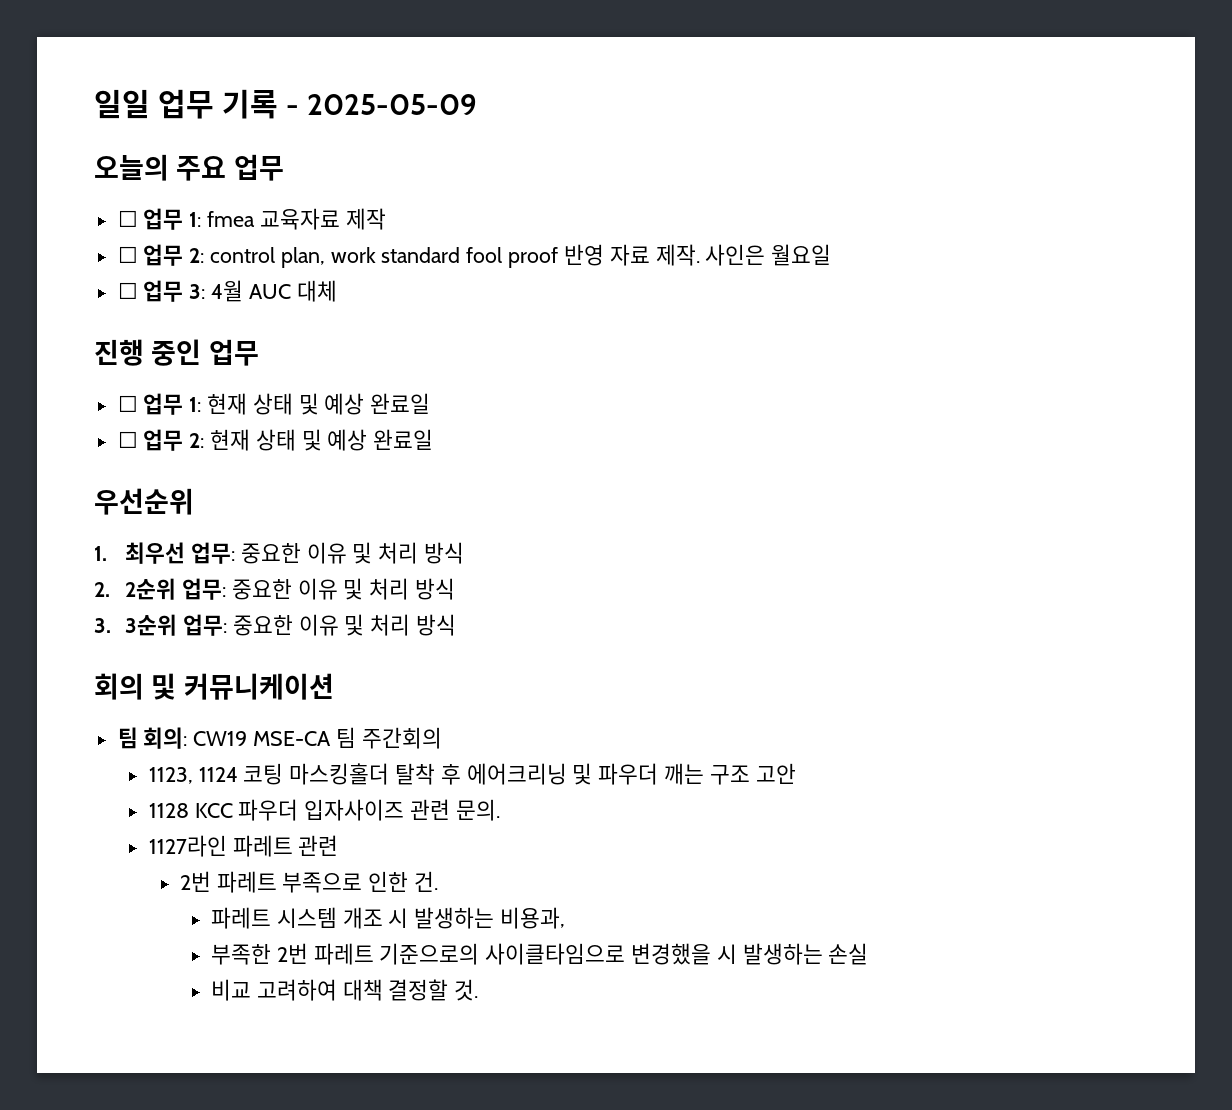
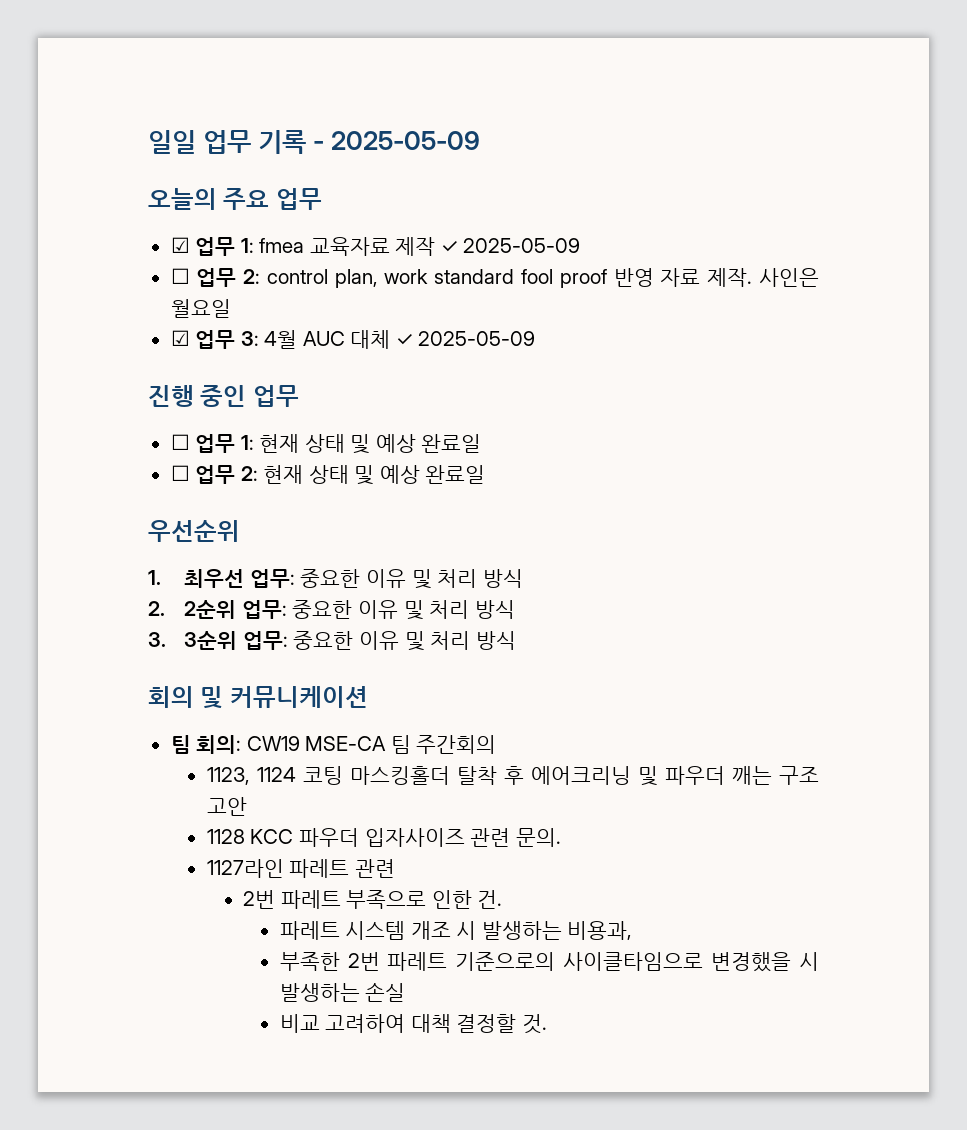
- ☐ 업무 1: fmea 교육자료 제작
+ ☑ 업무 1: fmea 교육자료 제작 ✓ 2025-05-09
- ☐ 업무 3: 4월 AUC 대체
+ ☑ 업무 3: 4월 AUC 대체 ✓ 2025-05-09

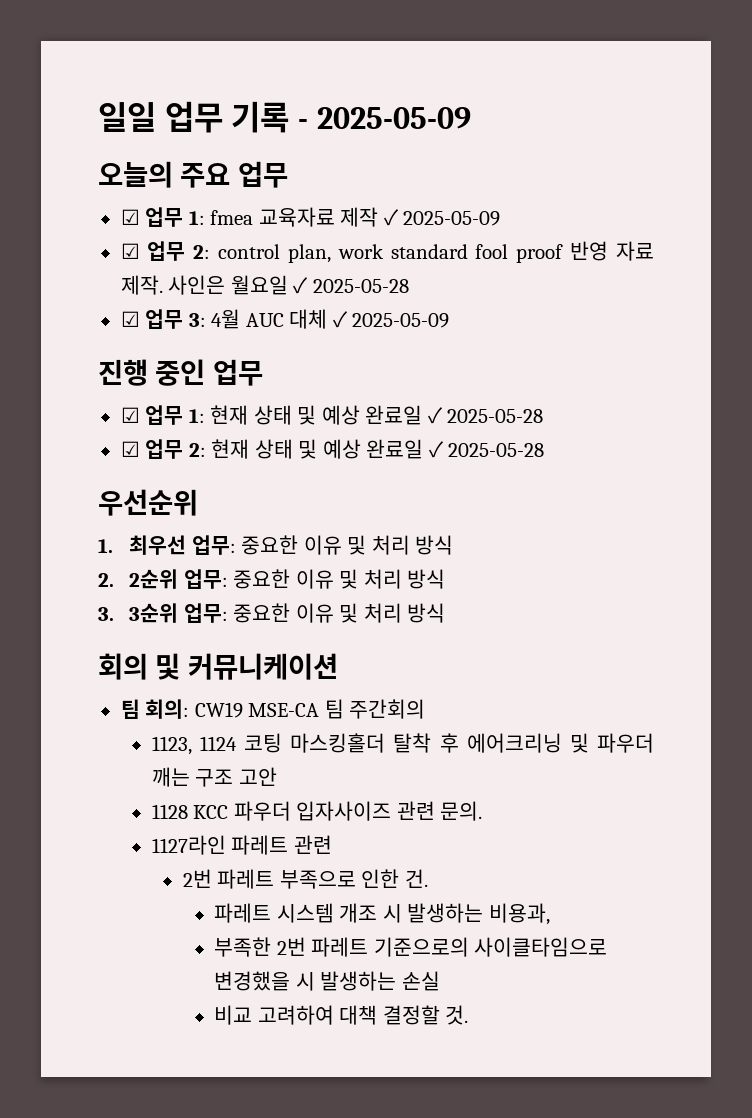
- ☐ 업무 2: control plan, work standard fool proof 반영 자료 제작.
+ ☑ 업무 2: control plan, work standard fool proof 반영 자료 제작.
- 사인은 월요일
+ 사인은 월요일 ✓ 2025-05-28
- ☐ 업무 1: 현재 상태 및 예상 완료일
- ☐ 업무 2: 현재 상태 및 예상 완료일
+ ☑ 업무 1: 현재 상태 및 예상 완료일 ✓ 2025-05-28
+ ☑ 업무 2: 현재 상태 및 예상 완료일 ✓ 2025-05-28

